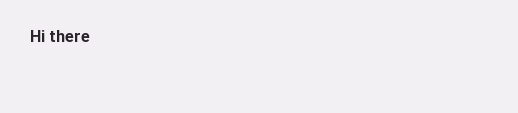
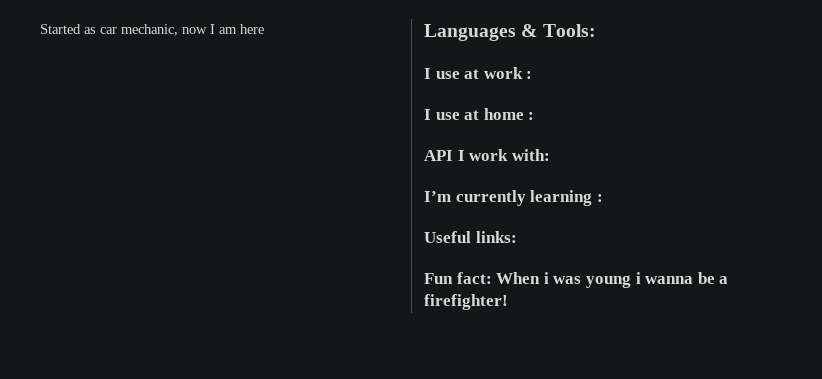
- Hi there
+ Started as car mechanic, now I am here
+ Languages & Tools:
+ I use at work :
+ I use at home :
+ API I work with:
+ I’m currently learning :
+ Useful links:
+ Fun fact: When i was young i wanna be a firefighter!

